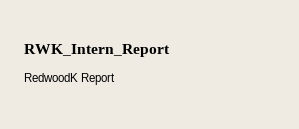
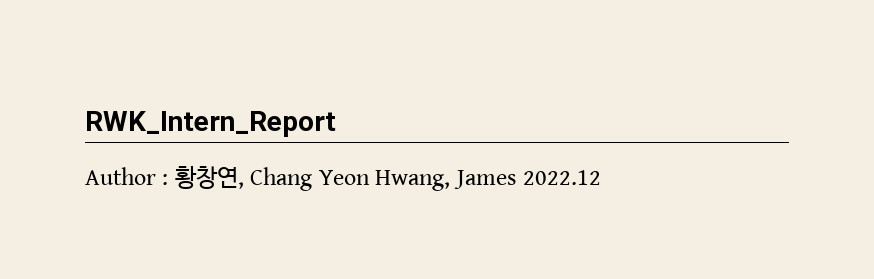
- RedwoodK Report
+ Author : 황창연, Chang Yeon Hwang, James 2022.12

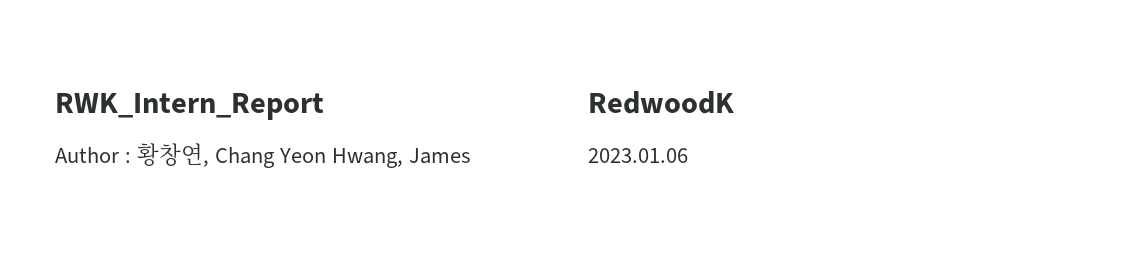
- Author : 황창연, Chang Yeon Hwang, James 2022.12
+ Author : 황창연, Chang Yeon Hwang, James
+ RedwoodK
+ 2023.01.06

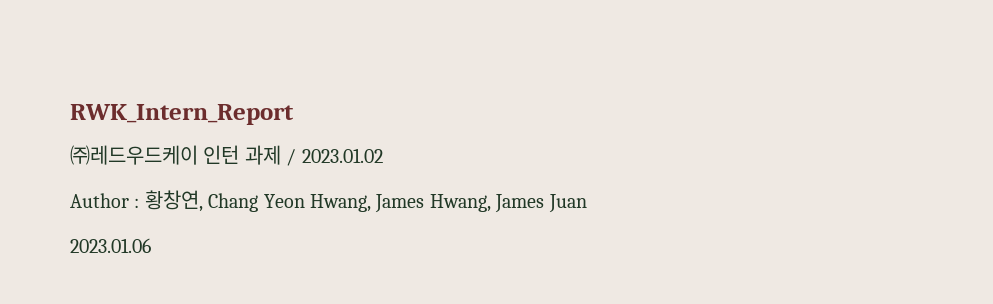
+ ㈜레드우드케이 인턴 과제 / 2023.01.02
- Author : 황창연, Chang Yeon Hwang, James
- RedwoodK
+ Author : 황창연, Chang Yeon Hwang, James Hwang, James Juan

